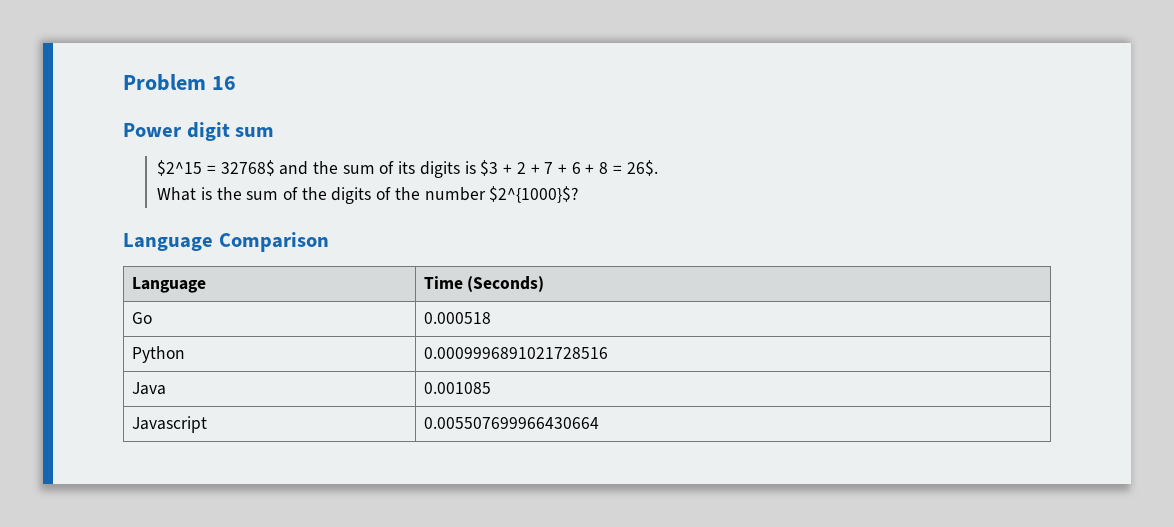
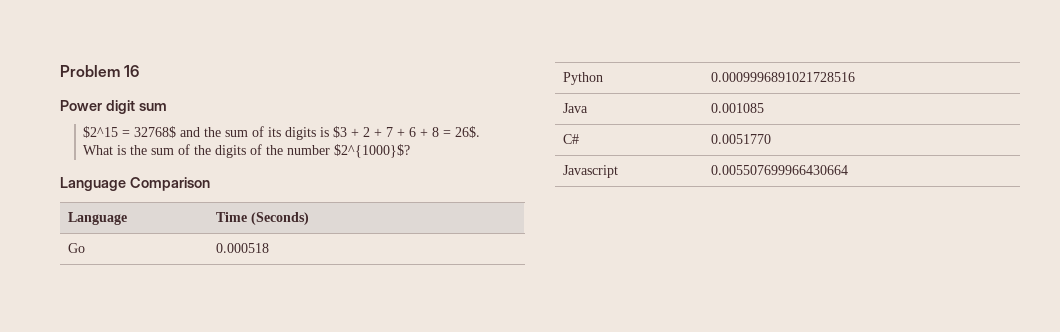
+ C# | 0.0051770

